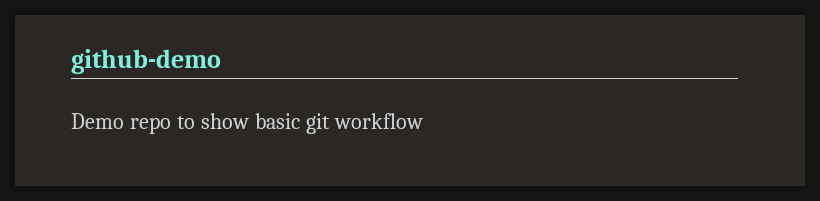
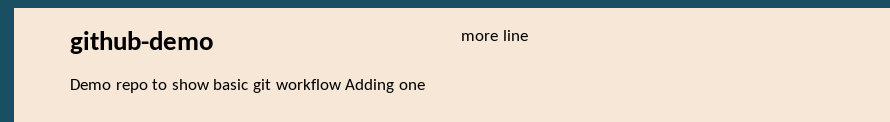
- Demo repo to show basic git workflow
+ Demo repo to show basic git workflow Adding one more line

